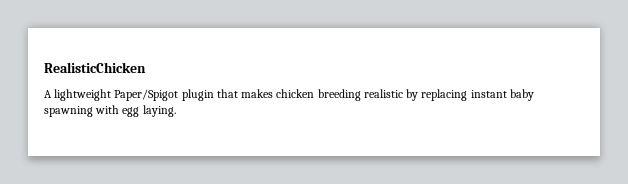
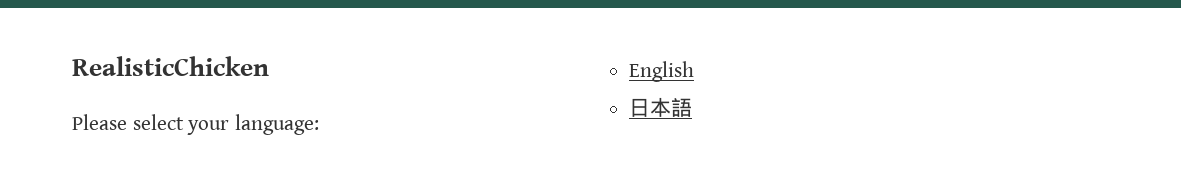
- A lightweight Paper/Spigot plugin that makes chicken breeding realistic by replacing instant baby spawning with egg laying.
+ Please select your language:
+ English
+ 日本語

